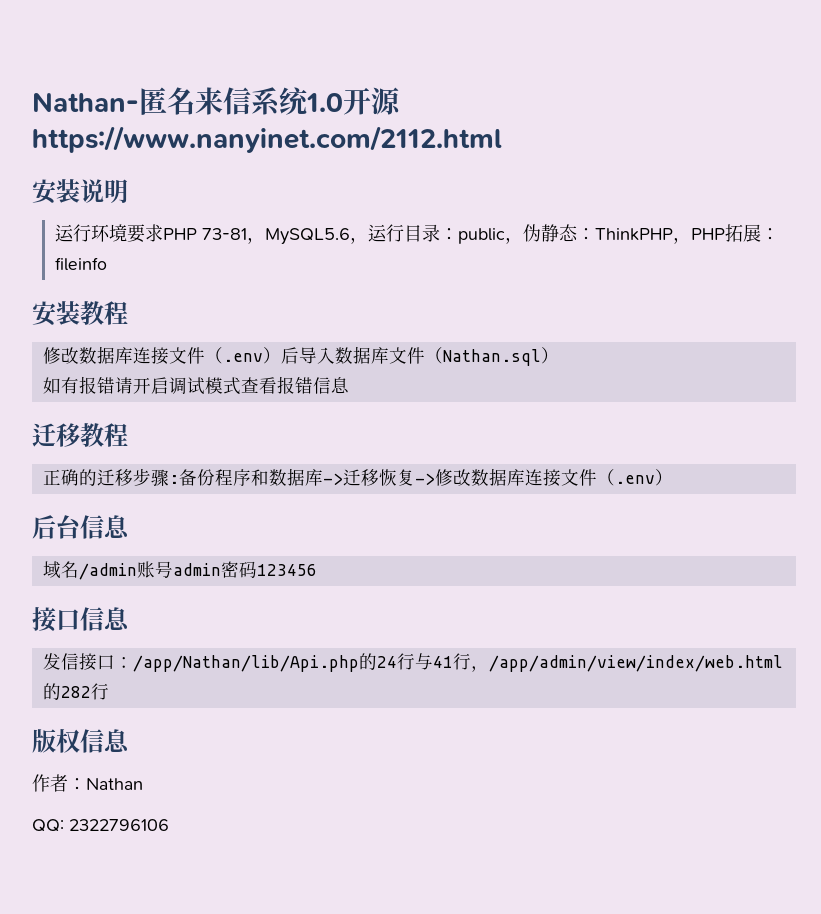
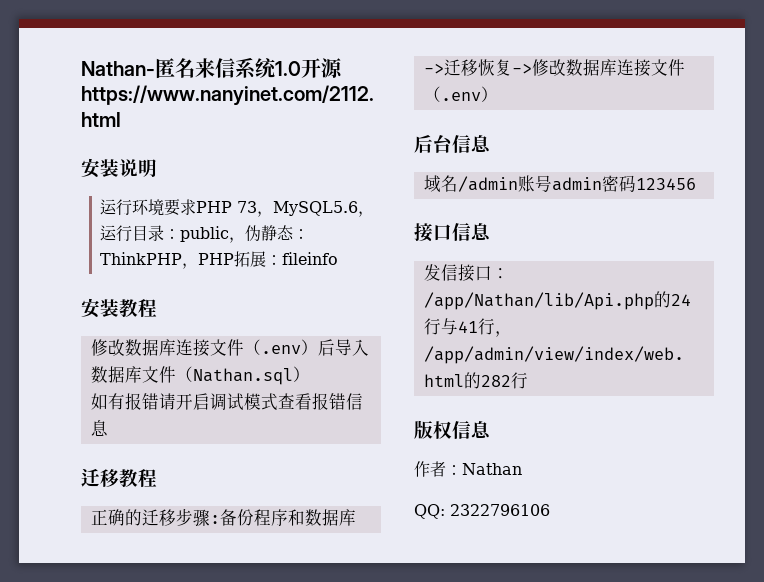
- 运行环境要求PHP 73-81，MySQL5.6，运行目录：public，伪静态：ThinkPHP，PHP拓展：fileinfo
+ 运行环境要求PHP 73，MySQL5.6，运行目录：public，伪静态：ThinkPHP，PHP拓展：fileinfo

